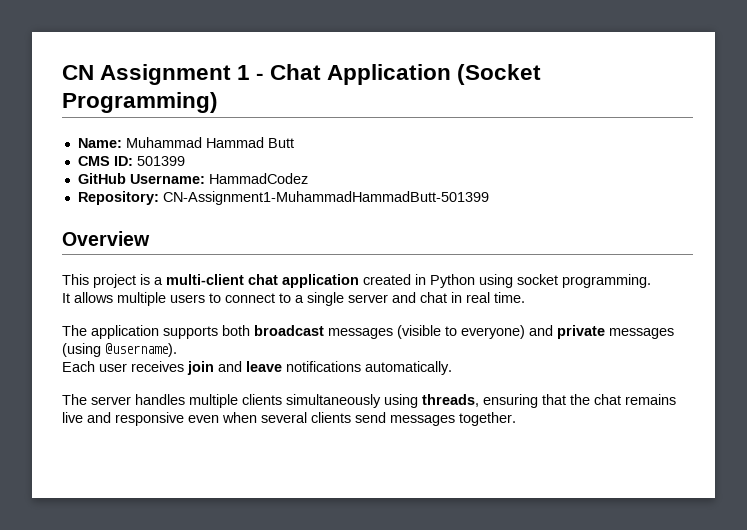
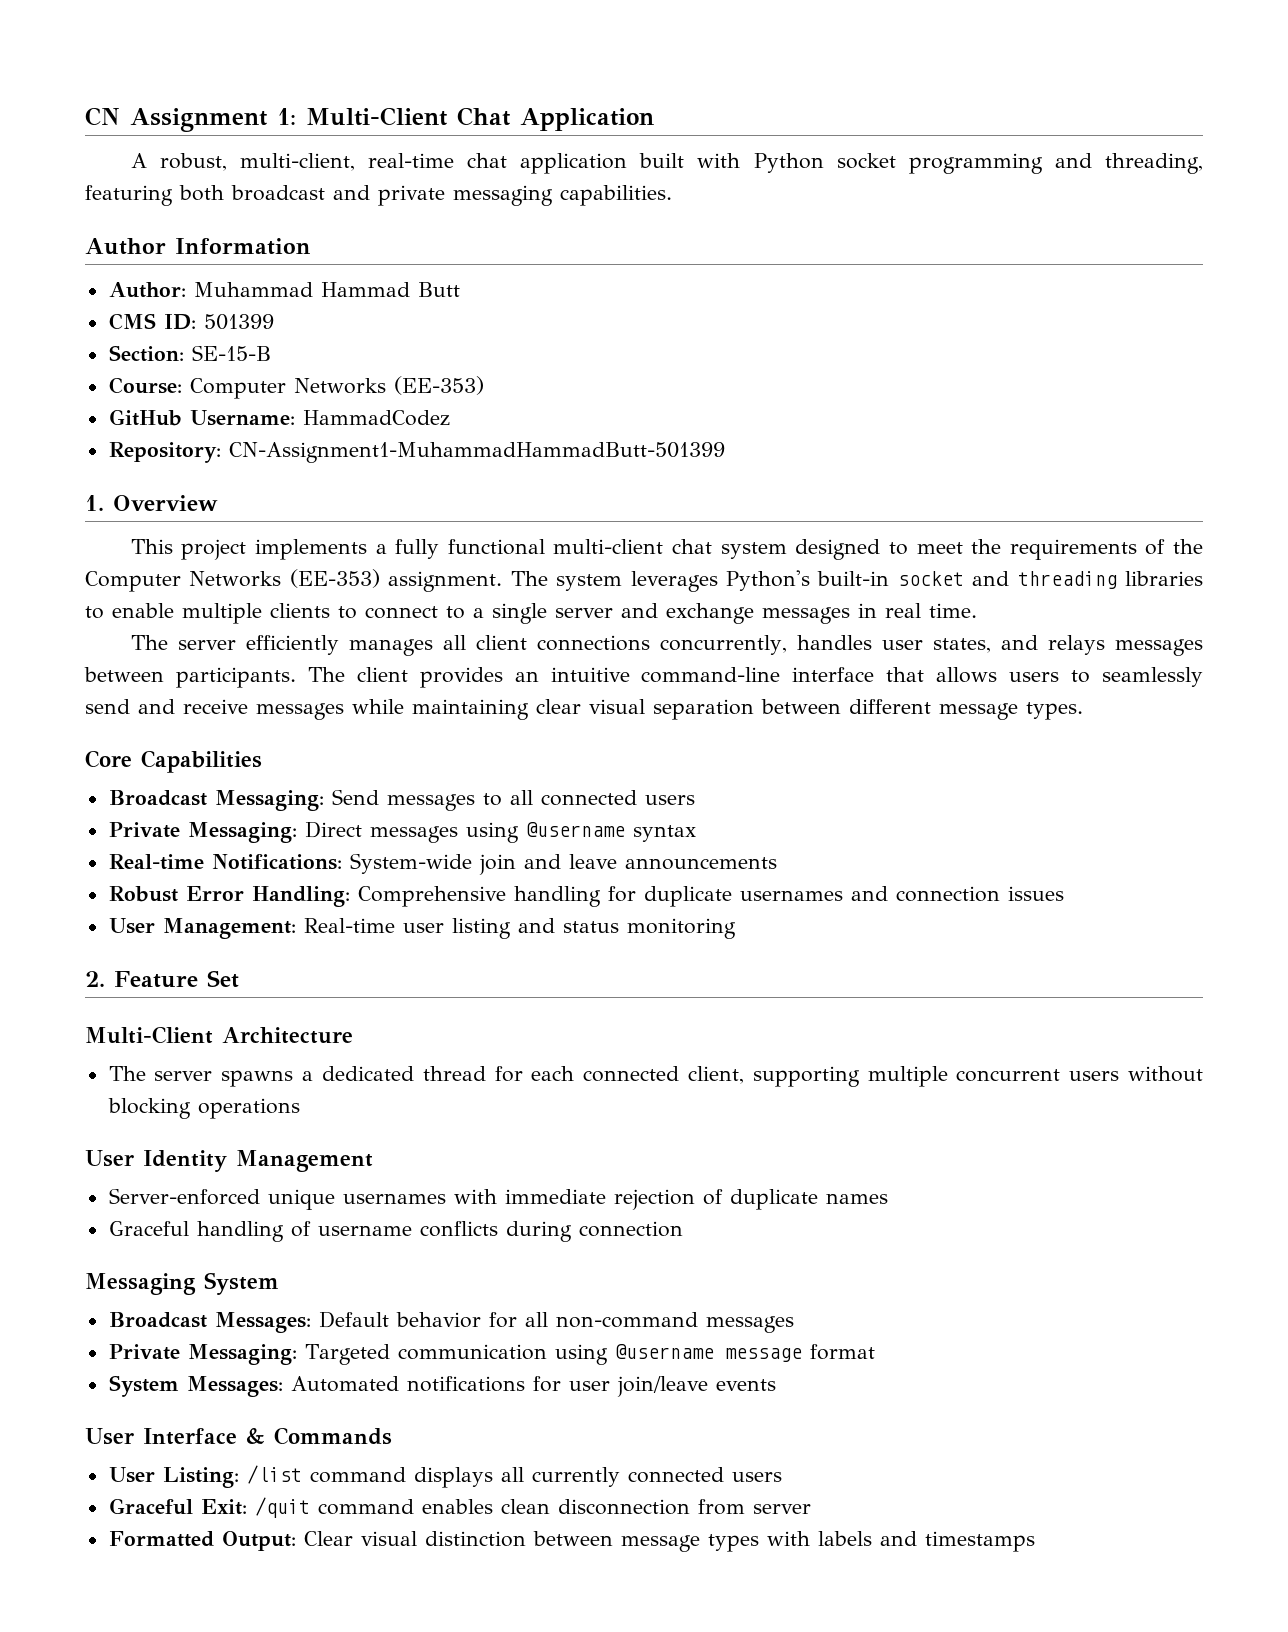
- CN Assignment 1 - Chat Application (Socket Programming)
- Name: Muhammad Hammad Butt
+ CN Assignment 1: Multi-Client Chat Application
+ A robust, multi-client, real-time chat application built with Python socket programming and threading, featuring both broadcast and private messaging capabilities.
+ Author Information
+ Author: Muhammad Hammad Butt
+ Section: SE-15-B
+ Course: Computer Networks (EE-353)
- Overview
+ 1. Overview
- This project is a multi-client chat application created in Python using socket programming.
- It allows multiple users to connect to a single server and chat in real time.
+ This project implements a fully functional multi-client chat system designed to meet the requirements of the Computer Networks (EE-353) assignment. The system leverages Python's built-in socket and threading libraries to enable multiple clients to connect to a single server and exchange messages in real time.
- The application supports both broadcast messages (visible to everyone) and private messages (using @username).
- Each user receives join and leave notifications automatically.
- The server handles multiple clients simultaneously using threads, ensuring that the chat remains live and responsive even when several clients send messages together.
+ The server efficiently manages all client connections concurrently, handles user states, and relays messages between participants. The client provides an intuitive command-line interface that allows users to seamlessly send and receive messages while maintaining clear visual separation between different message types.
+ Core Capabilities
+ Broadcast Messaging: Send messages to all connected users
+ Private Messaging: Direct messages using @username syntax
+ Real-time Notifications: System-wide join and leave announcements
+ Robust Error Handling: Comprehensive handling for duplicate usernames and connection issues
+ User Management: Real-time user listing and status monitoring
+ 2. Feature Set
+ Multi-Client Architecture
+ The server spawns a dedicated thread for each connected client, supporting multiple concurrent users without blocking operations
+ User Identity Management
+ Server-enforced unique usernames with immediate rejection of duplicate names
+ Graceful handling of username conflicts during connection
+ Messaging System
+ Broadcast Messages: Default behavior for all non-command messages
+ Private Messaging: Targeted communication using @username message format
+ System Messages: Automated notifications for user join/leave events
+ User Interface & Commands
+ User Listing: /list command displays all currently connected users
+ Graceful Exit: /quit command enables clean disconnection from server
+ Formatted Output: Clear visual distinction between message types with labels and timestamps

